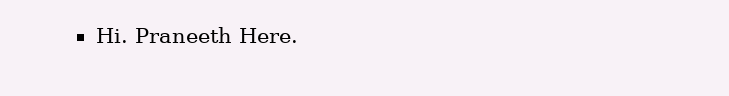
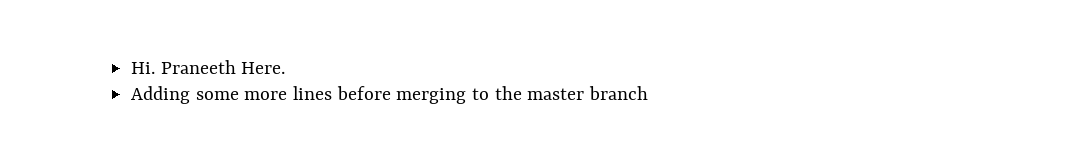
+ Adding some more lines before merging to the master branch

